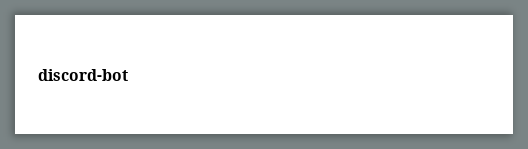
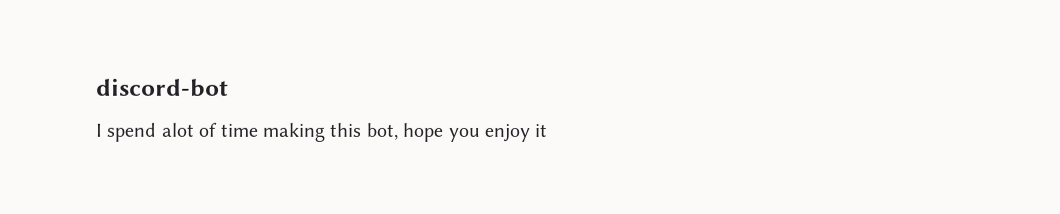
+ I spend alot of time making this bot, hope you enjoy it

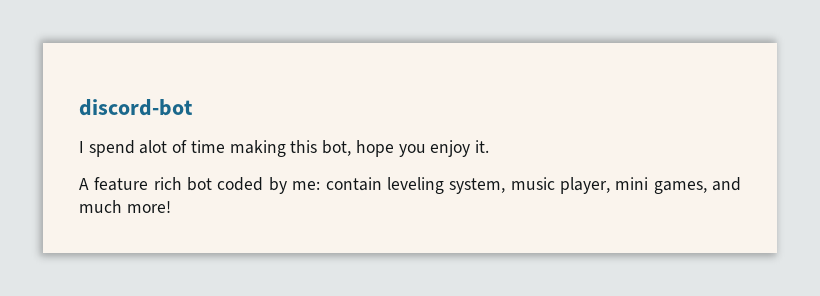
- I spend alot of time making this bot, hope you enjoy it
+ I spend alot of time making this bot, hope you enjoy it.
+ A feature rich bot coded by me: contain leveling system, music player, mini games, and much more!

